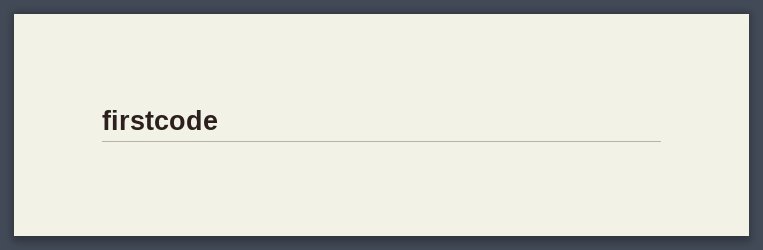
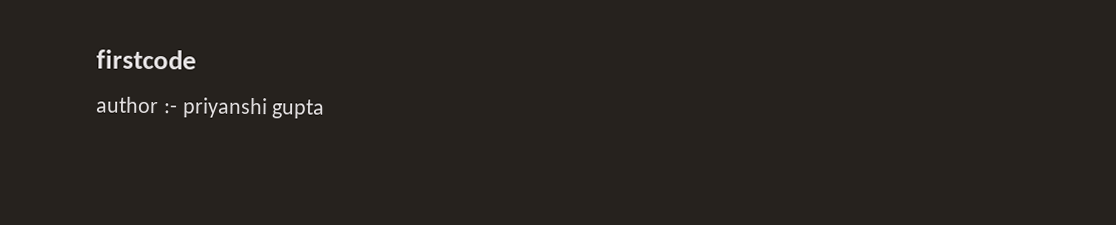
+ author :- priyanshi gupta

